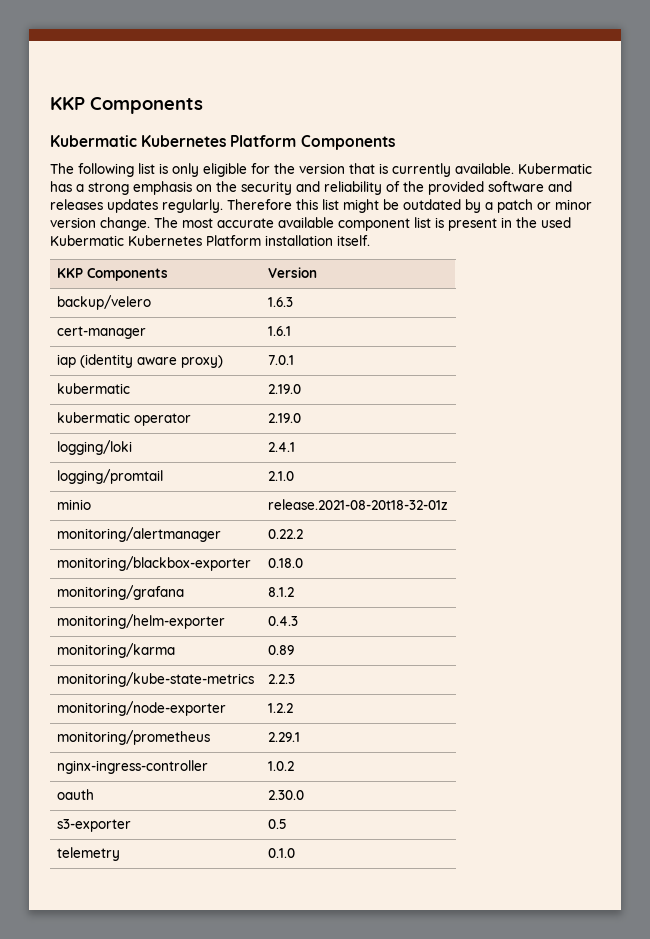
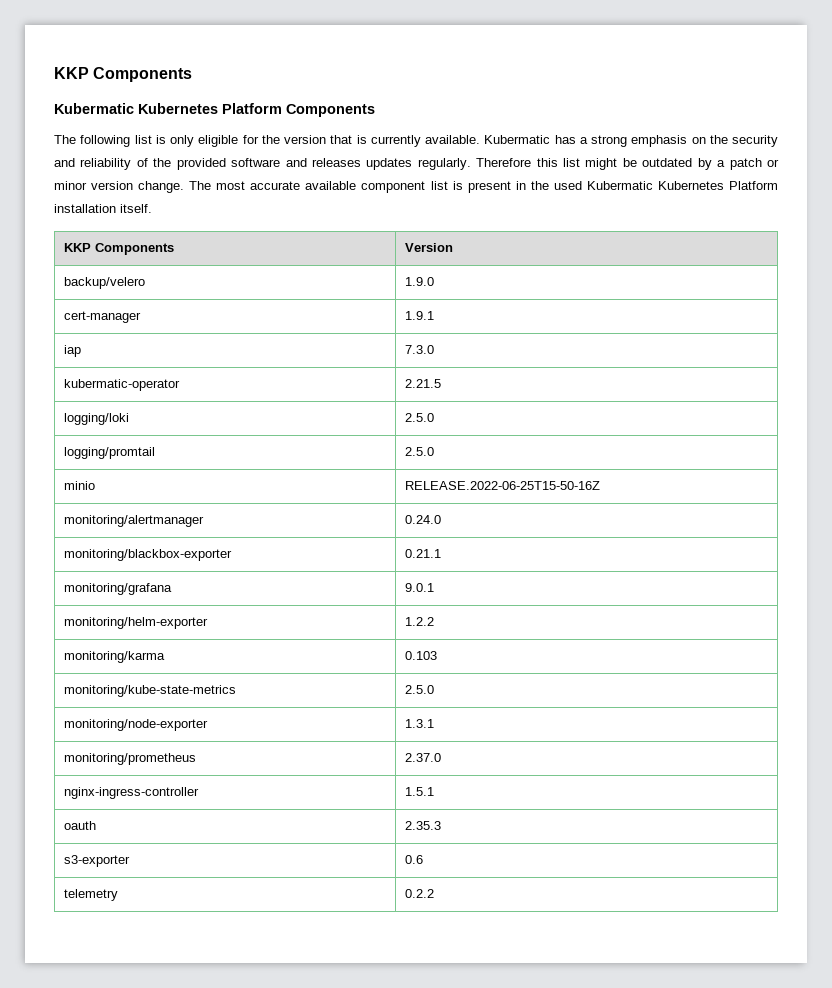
- backup/velero | 1.6.3
+ backup/velero | 1.9.0
- cert-manager | 1.6.1
+ cert-manager | 1.9.1
- iap (identity aware proxy) | 7.0.1
- kubermatic | 2.19.0
- kubermatic operator | 2.19.0
+ iap | 7.3.0
+ kubermatic-operator | 2.21.5
- logging/loki | 2.4.1
+ logging/loki | 2.5.0
- logging/promtail | 2.1.0
+ logging/promtail | 2.5.0
- minio | release.2021-08-20t18-32-01z
+ minio | RELEASE.2022-06-25T15-50-16Z
- monitoring/alertmanager | 0.22.2
+ monitoring/alertmanager | 0.24.0
- monitoring/blackbox-exporter | 0.18.0
+ monitoring/blackbox-exporter | 0.21.1
- monitoring/grafana | 8.1.2
+ monitoring/grafana | 9.0.1
- monitoring/helm-exporter | 0.4.3
+ monitoring/helm-exporter | 1.2.2
- monitoring/karma | 0.89
+ monitoring/karma | 0.103
- monitoring/kube-state-metrics | 2.2.3
+ monitoring/kube-state-metrics | 2.5.0
- monitoring/node-exporter | 1.2.2
+ monitoring/node-exporter | 1.3.1
- monitoring/prometheus | 2.29.1
+ monitoring/prometheus | 2.37.0
- nginx-ingress-controller | 1.0.2
+ nginx-ingress-controller | 1.5.1
- oauth | 2.30.0
+ oauth | 2.35.3
- s3-exporter | 0.5
+ s3-exporter | 0.6
- telemetry | 0.1.0
+ telemetry | 0.2.2

